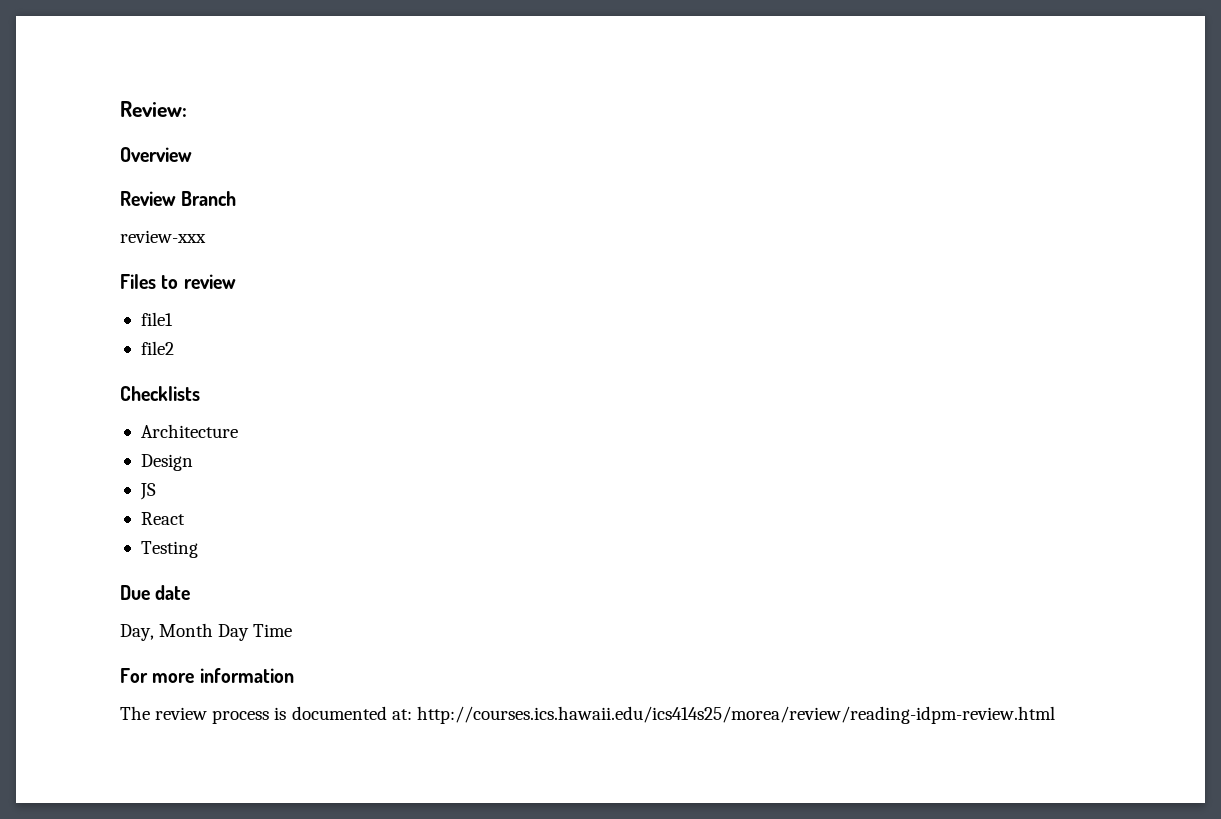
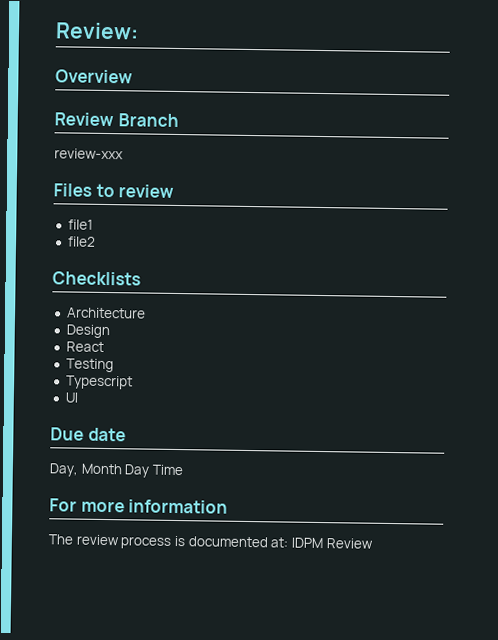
- JS
+ Typescript
+ UI
- The review process is documented at: http://courses.ics.hawaii.edu/ics414s25/morea/review/reading-idpm-review.html
+ The review process is documented at: IDPM Review

